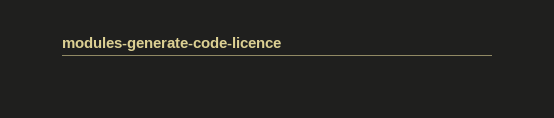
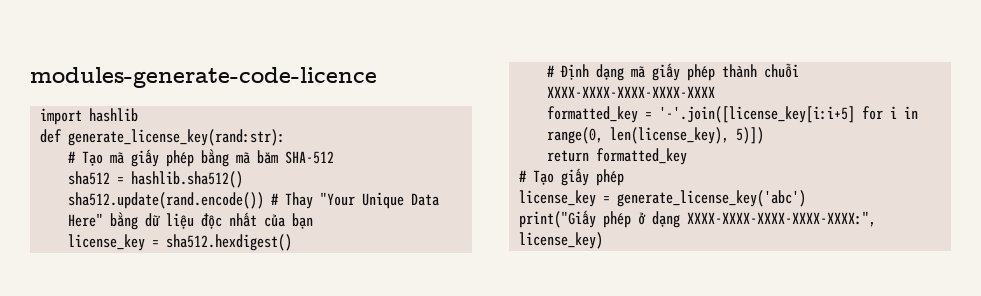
+ import hashlib
+ def generate_license_key(rand:str):
+ # Tạo mã giấy phép bằng mã băm SHA-512
+ sha512 = hashlib.sha512()
+ sha512.update(rand.encode()) # Thay "Your Unique Data Here" bằng dữ liệu độc nhất của bạn
+ license_key = sha512.hexdigest()
+ # Định dạng mã giấy phép thành chuỗi XXXX-XXXX-XXXX-XXXX-XXXX
+ formatted_key = '-'.join([license_key[i:i+5] for i in range(0, len(license_key), 5)])
+ return formatted_key
+ # Tạo giấy phép
+ license_key = generate_license_key('abc')
+ print("Giấy phép ở dạng XXXX-XXXX-XXXX-XXXX-XXXX:", license_key)

